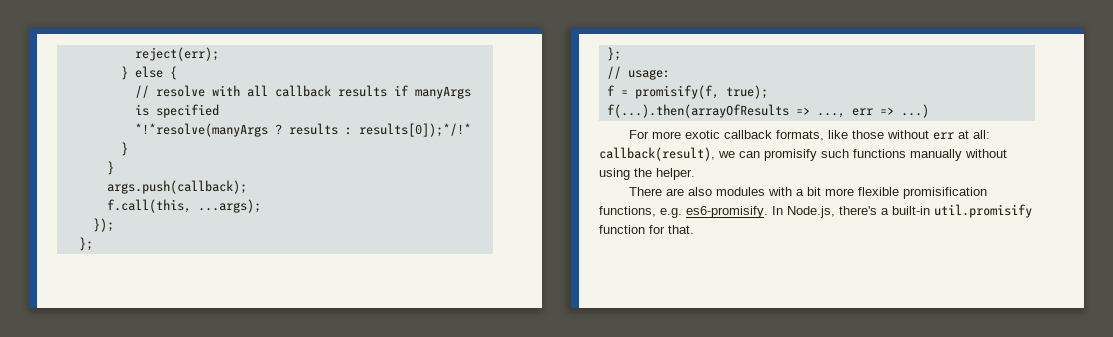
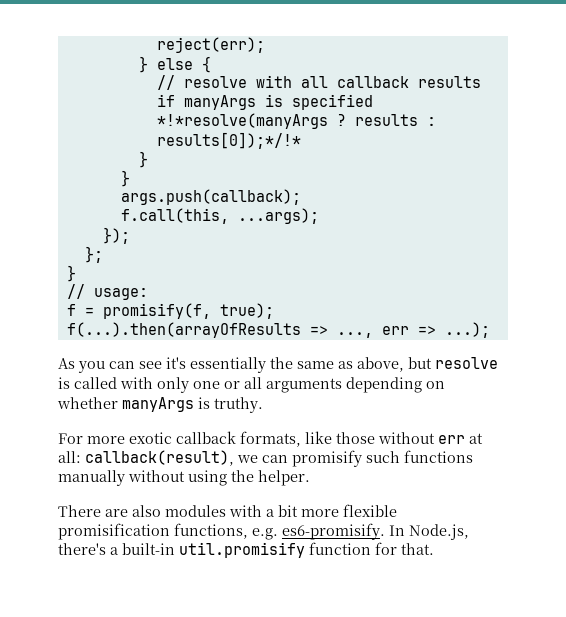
  });
  };
- };
+ }
- f(...).then(arrayOfResults => ..., err => ...)
+ f(...).then(arrayOfResults => ..., err => ...);
+ As you can see it's essentially the same as above, but resolve is called with only one or all arguments depending on whether manyArgs is truthy.

